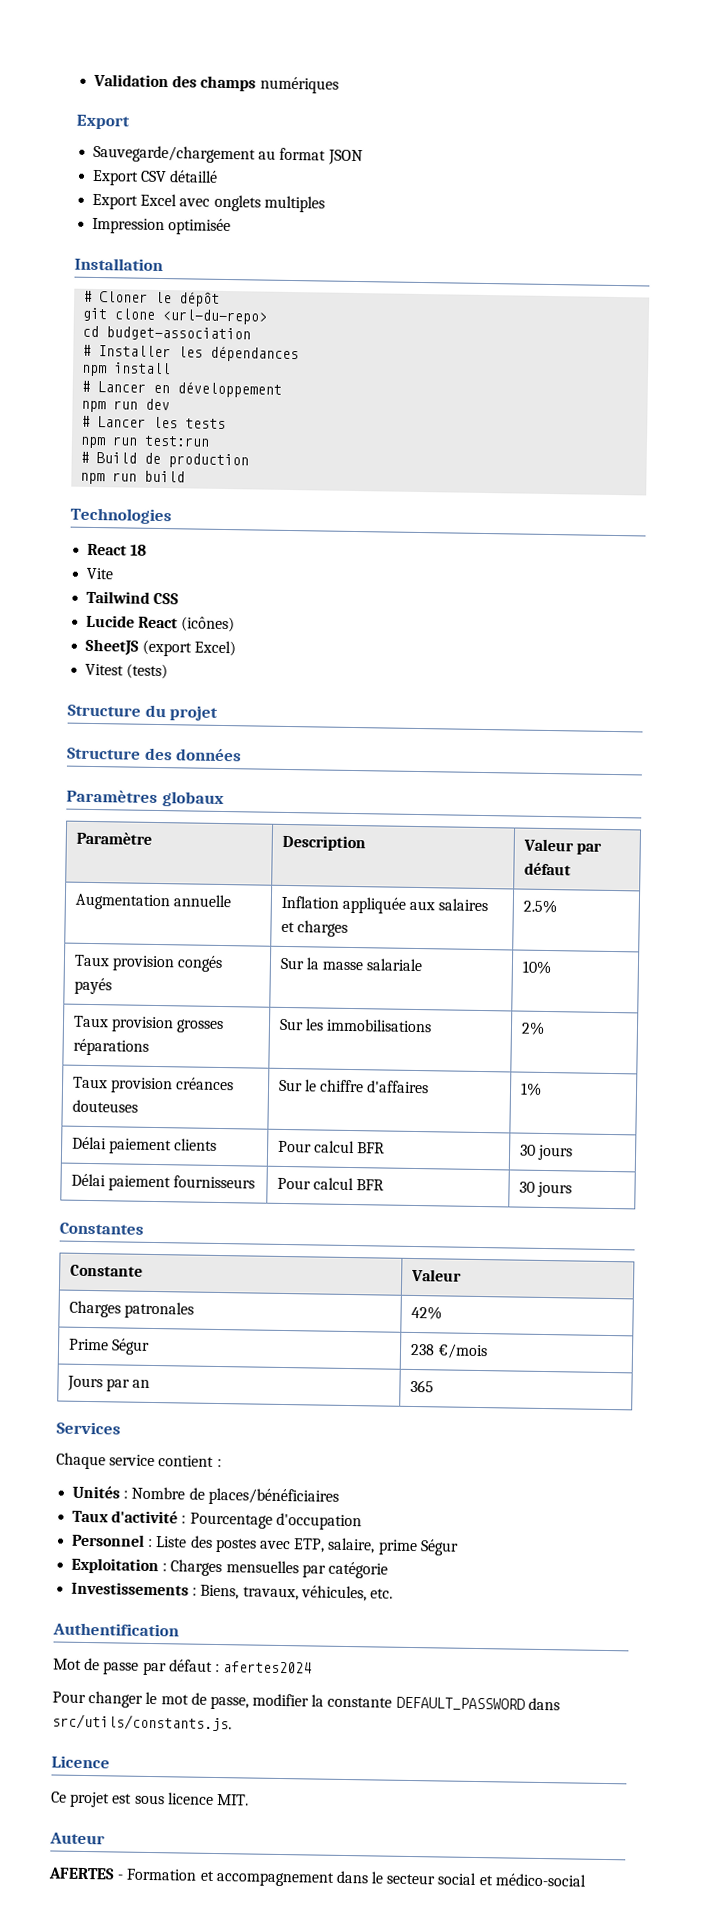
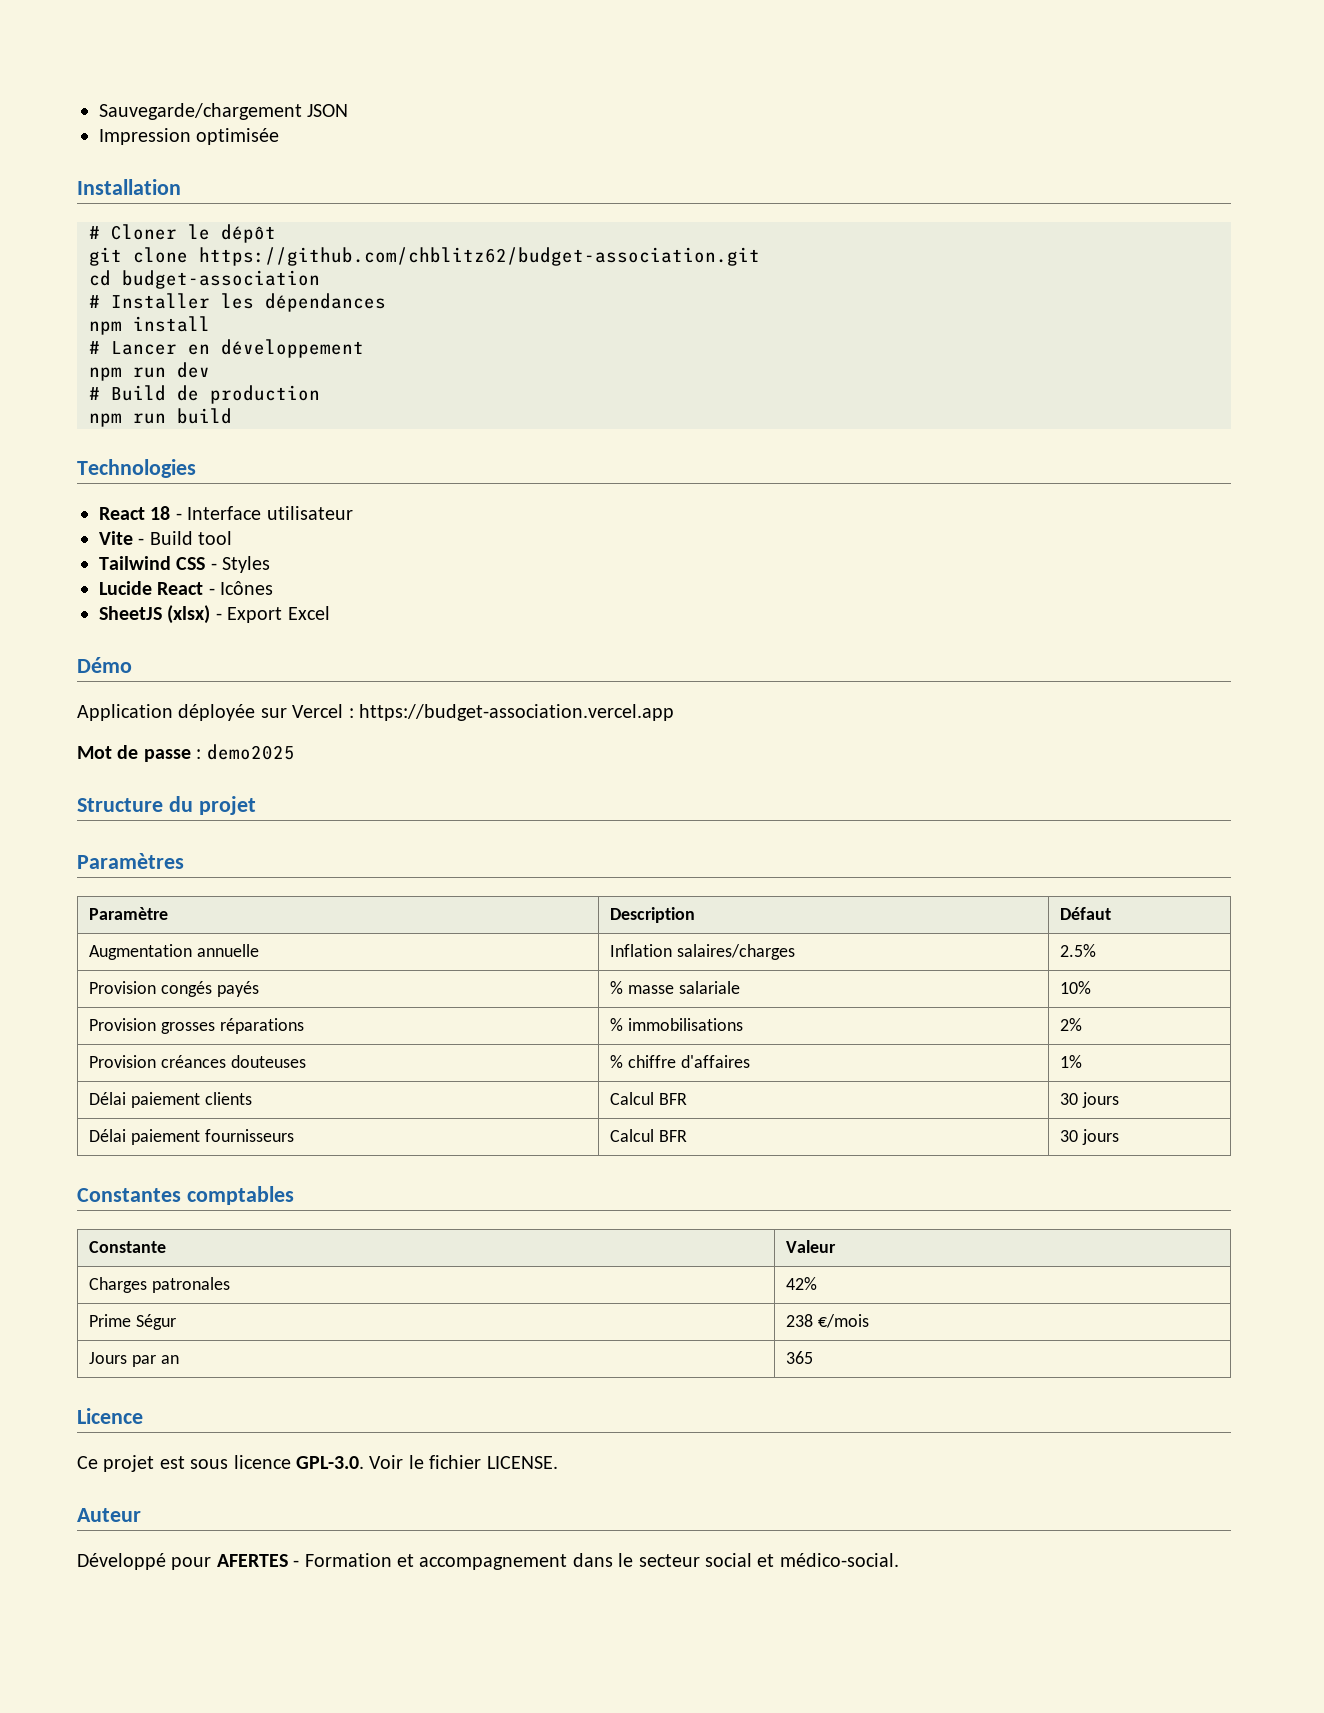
- Validation des champs numériques
- Export
- Sauvegarde/chargement au format JSON
- Export CSV détaillé
- Export Excel avec onglets multiples
+ Sauvegarde/chargement JSON
- git clone <url-du-repo>
+ git clone https://github.com/chblitz62/budget-association.git
- # Lancer les tests
- npm run test:run
- React 18
- Vite
+ React 18 - Interface utilisateur
+ Vite - Build tool
- Tailwind CSS
+ Tailwind CSS - Styles
- Lucide React (icônes)
+ Lucide React - Icônes
- SheetJS (export Excel)
- Vitest (tests)
+ SheetJS (xlsx) - Export Excel
+ Démo
+ Application déployée sur Vercel : https://budget-association.vercel.app
+ Mot de passe : demo2025
- Structure des données
- Paramètres globaux
+ Paramètres
- Paramètre | Description | Valeur par défaut
+ Paramètre | Description | Défaut
- Augmentation annuelle | Inflation appliquée aux salaires et charges | 2.5%
+ Augmentation annuelle | Inflation salaires/charges | 2.5%
- Taux provision congés payés | Sur la masse salariale | 10%
+ Provision congés payés | % masse salariale | 10%
- Taux provision grosses réparations | Sur les immobilisations | 2%
+ Provision grosses réparations | % immobilisations | 2%
- Taux provision créances douteuses | Sur le chiffre d'affaires | 1%
+ Provision créances douteuses | % chiffre d'affaires | 1%
- Délai paiement clients | Pour calcul BFR | 30 jours
+ Délai paiement clients | Calcul BFR | 30 jours
- Délai paiement fournisseurs | Pour calcul BFR | 30 jours
+ Délai paiement fournisseurs | Calcul BFR | 30 jours
- Constantes
+ Constantes comptables
- Services
- Chaque service contient :
- Unités : Nombre de places/bénéficiaires
- Taux d'activité : Pourcentage d'occupation
- Personnel : Liste des postes avec ETP, salaire, prime Ségur
- Exploitation : Charges mensuelles par catégorie
- Investissements : Biens, travaux, véhicules, etc.
- Authentification
- Mot de passe par défaut : afertes2024
- Pour changer le mot de passe, modifier la constante DEFAULT_PASSWORD dans src/utils/constants.js.
- Ce projet est sous licence MIT.
+ Ce projet est sous licence GPL-3.0. Voir le fichier LICENSE.
- AFERTES - Formation et accompagnement dans le secteur social et médico-social
+ Développé pour AFERTES - Formation et accompagnement dans le secteur social et médico-social.

